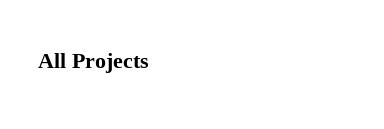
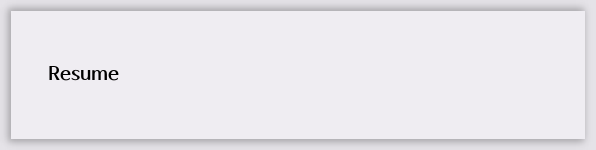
- All Projects
+ Resume

